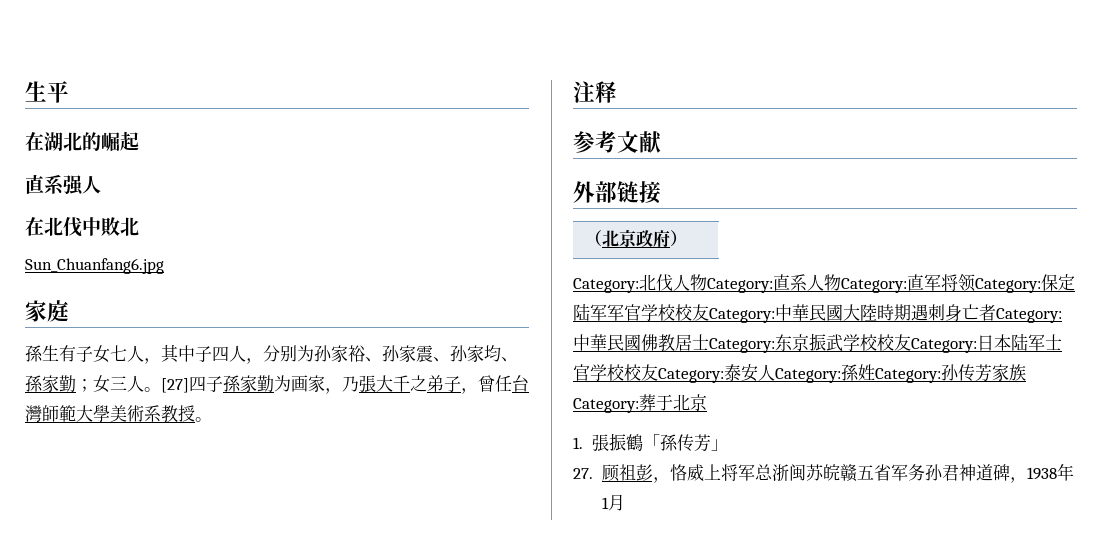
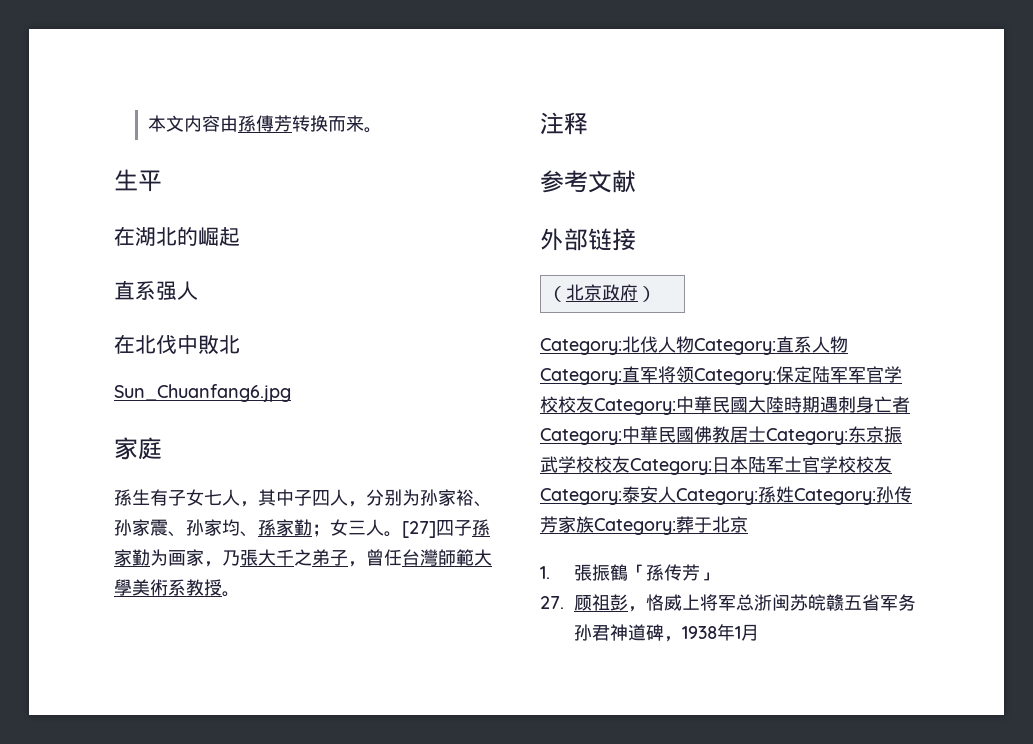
+ 本文内容由孫傳芳转换而来。

